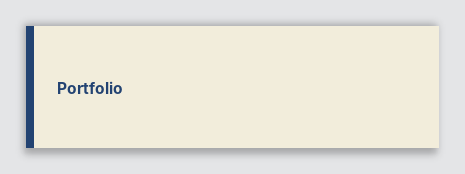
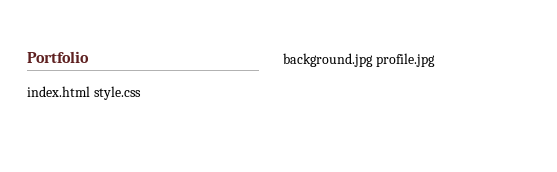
+ index.html style.css
+ background.jpg profile.jpg

